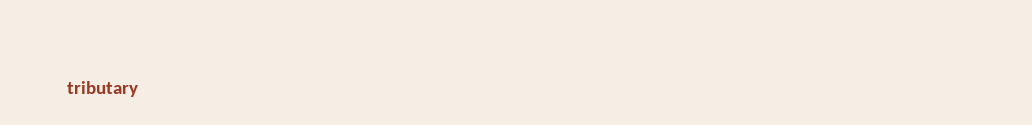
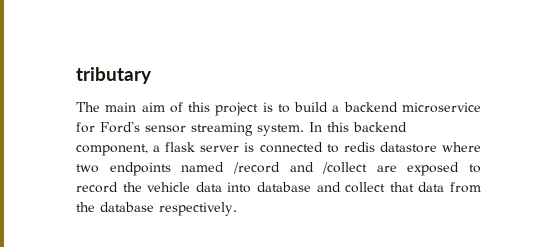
+ The main aim of this project is to build a backend microservice for Ford's sensor streaming system. In this backend component, a flask server is connected to redis datastore where two endpoints named /record and /collect are exposed to record the vehicle data into database and collect that data from the database respectively.

